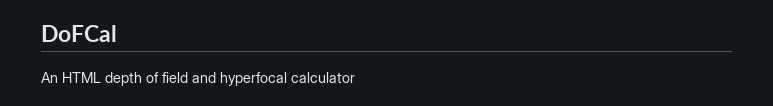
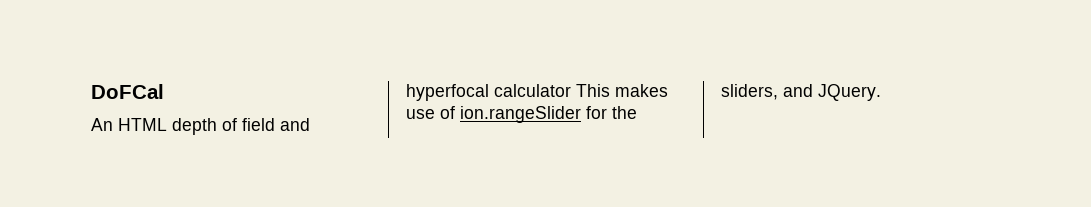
- An HTML depth of field and hyperfocal calculator
+ An HTML depth of field and hyperfocal calculator This makes use of ion.rangeSlider for the sliders, and JQuery.

